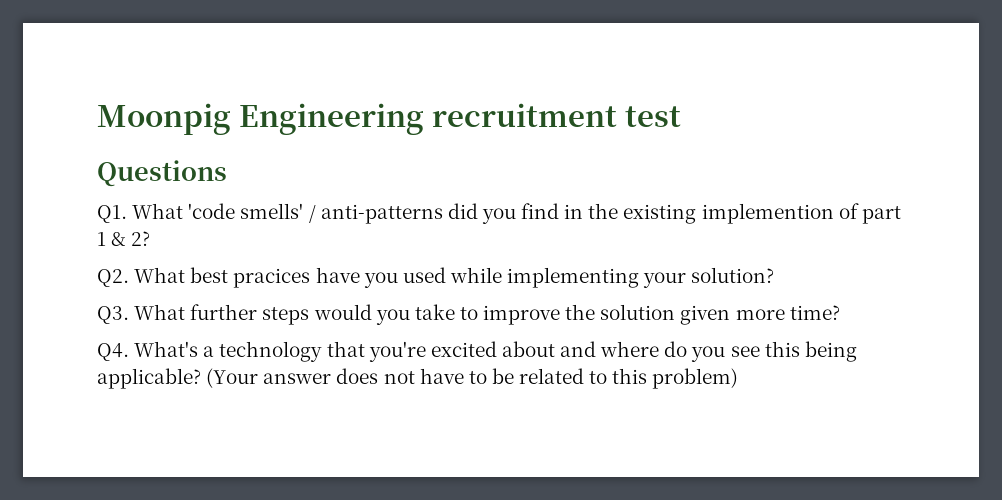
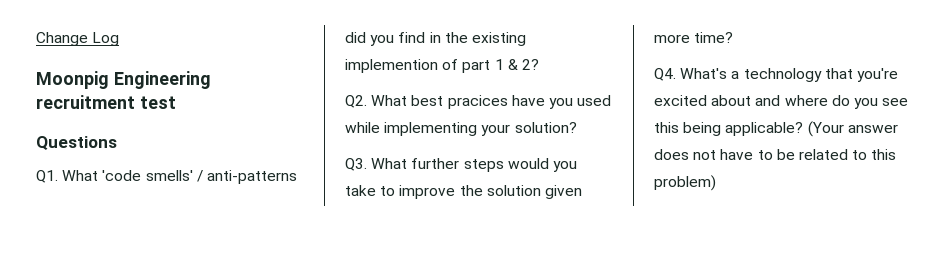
+ Change Log

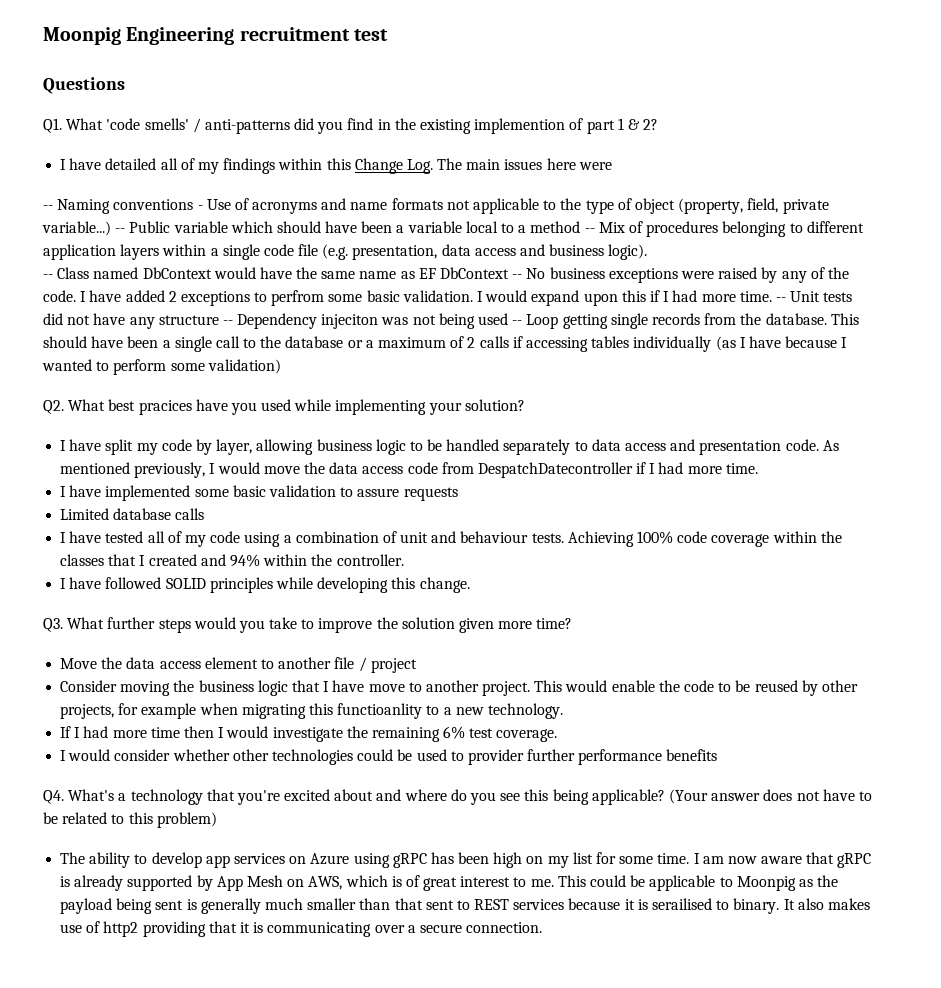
- Change Log
+ I have detailed all of my findings within this Change Log. The main issues here were
+ -- Naming conventions - Use of acronyms and name formats not applicable to the type of object (property, field, private variable...) -- Public variable which should have been a variable local to a method -- Mix of procedures belonging to different application layers within a single code file (e.g. presentation, data access and business logic).
+ -- Class named DbContext would have the same name as EF DbContext -- No business exceptions were raised by any of the code. I have added 2 exceptions to perfrom some basic validation. I would expand upon this if I had more time. -- Unit tests did not have any structure -- Dependency injeciton was not being used -- Loop getting single records from the database. This should have been a single call to the database or a maximum of 2 calls if accessing tables individually (as I have because I wanted to perform some validation)
+ I have split my code by layer, allowing business logic to be handled separately to data access and presentation code. As mentioned previously, I would move the data access code from DespatchDatecontroller if I had more time.
+ I have implemented some basic validation to assure requests
+ Limited database calls
+ I have tested all of my code using a combination of unit and behaviour tests. Achieving 100% code coverage within the classes that I created and 94% within the controller.
+ I have followed SOLID principles while developing this change.
+ Move the data access element to another file / project
+ Consider moving the business logic that I have move to another project. This would enable the code to be reused by other projects, for example when migrating this functioanlity to a new technology.
+ If I had more time then I would investigate the remaining 6% test coverage.
+ I would consider whether other technologies could be used to provider further performance benefits
+ The ability to develop app services on Azure using gRPC has been high on my list for some time. I am now aware that gRPC is already supported by App Mesh on AWS, which is of great interest to me. This could be applicable to Moonpig as the payload being sent is generally much smaller than that sent to REST services because it is serailised to binary. It also makes use of http2 providing that it is communicating over a secure connection.

